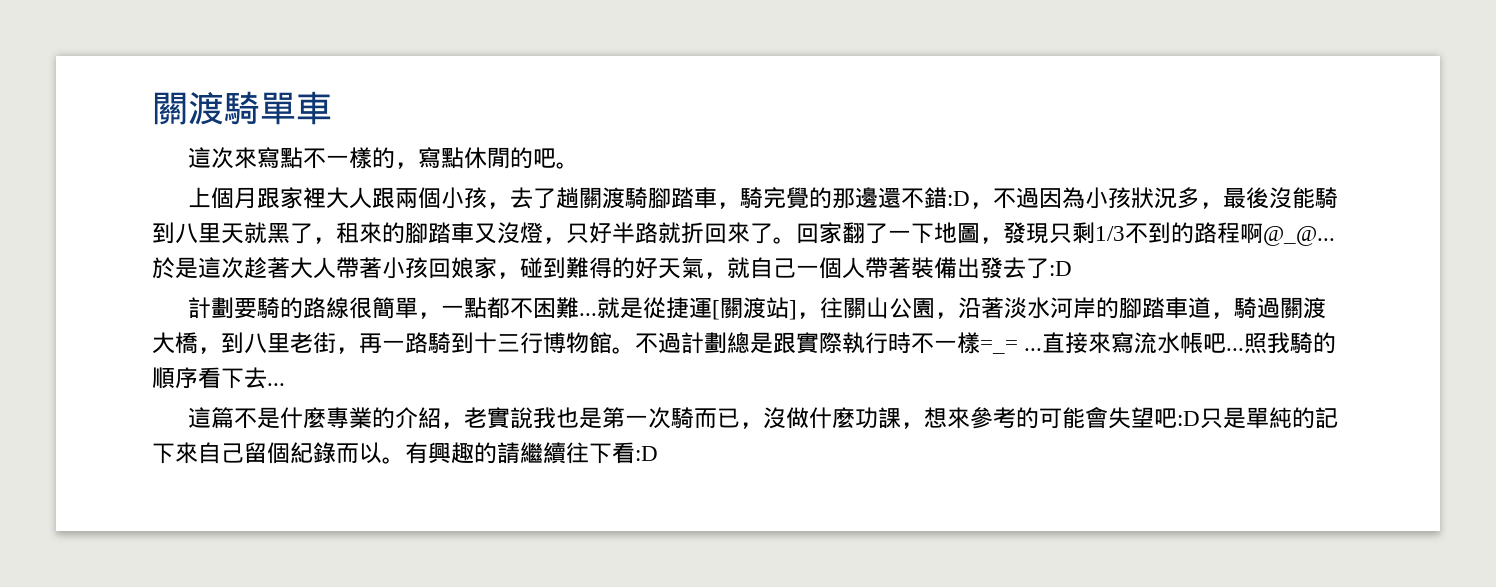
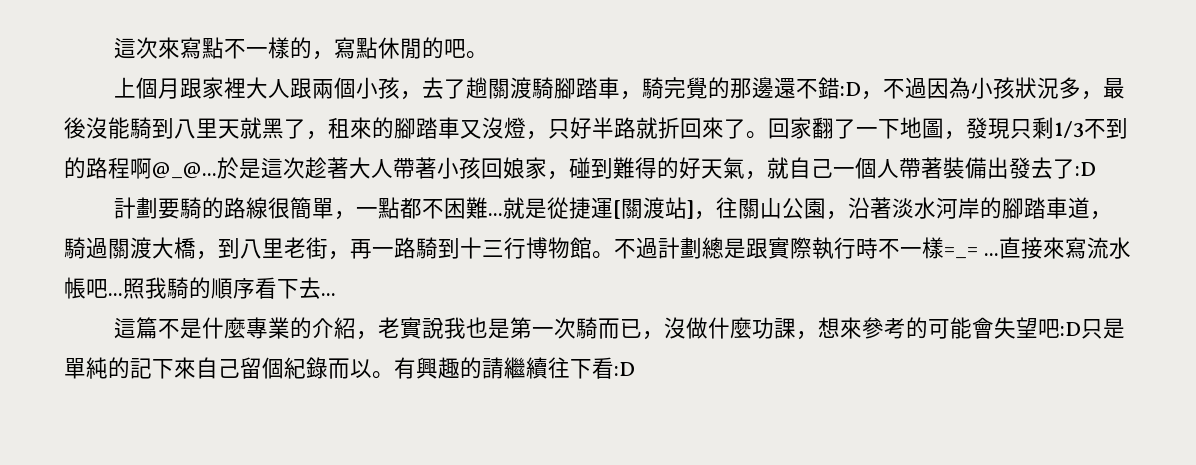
- 關渡騎單車

